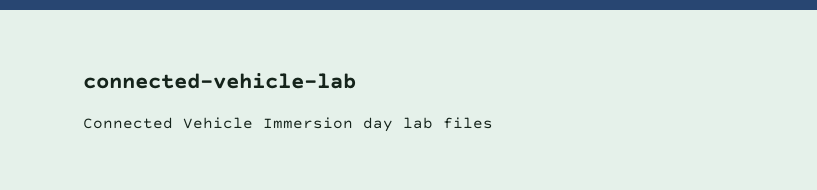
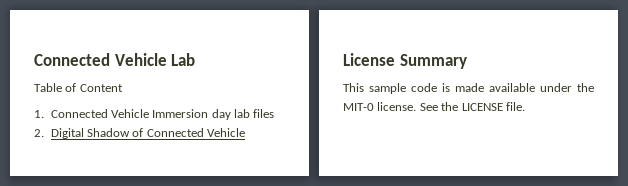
- connected-vehicle-lab
- Connected Vehicle Immersion day lab files
+ Connected Vehicle Lab
+ Table of Content
+ 1. Connected Vehicle Immersion day lab files
+ 2. Digital Shadow of Connected Vehicle
+ License Summary
+ This sample code is made available under the MIT-0 license. See the LICENSE file.

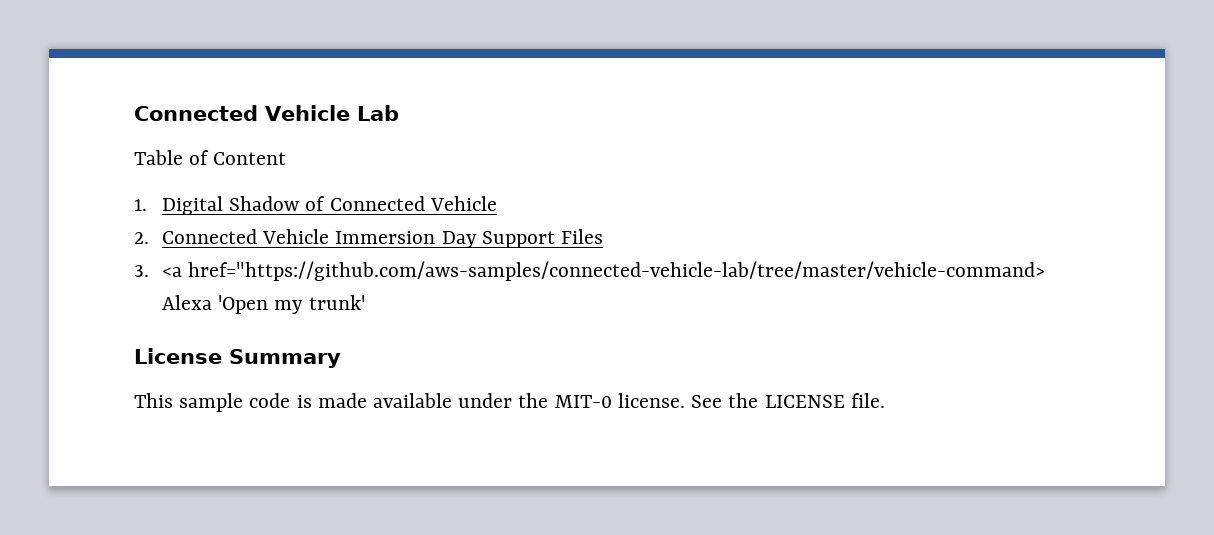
- 1. Connected Vehicle Immersion day lab files
- 2. Digital Shadow of Connected Vehicle
+ 1. Digital Shadow of Connected Vehicle
+ 2. Connected Vehicle Immersion Day Support Files
+ 3. <a href="https://github.com/aws-samples/connected-vehicle-lab/tree/master/vehicle-command> Alexa 'Open my trunk'

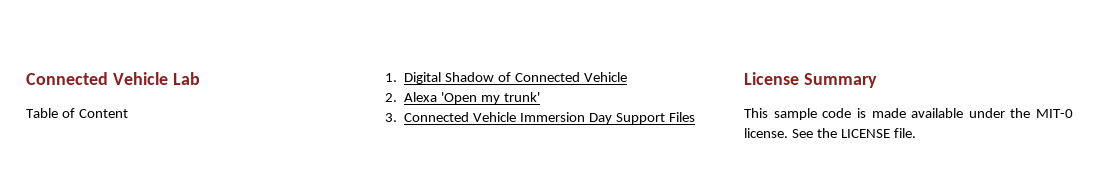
- 2. Connected Vehicle Immersion Day Support Files
+ 2. Alexa 'Open my trunk'
+ 3. Connected Vehicle Immersion Day Support Files
- 3. <a href="https://github.com/aws-samples/connected-vehicle-lab/tree/master/vehicle-command> Alexa 'Open my trunk'

